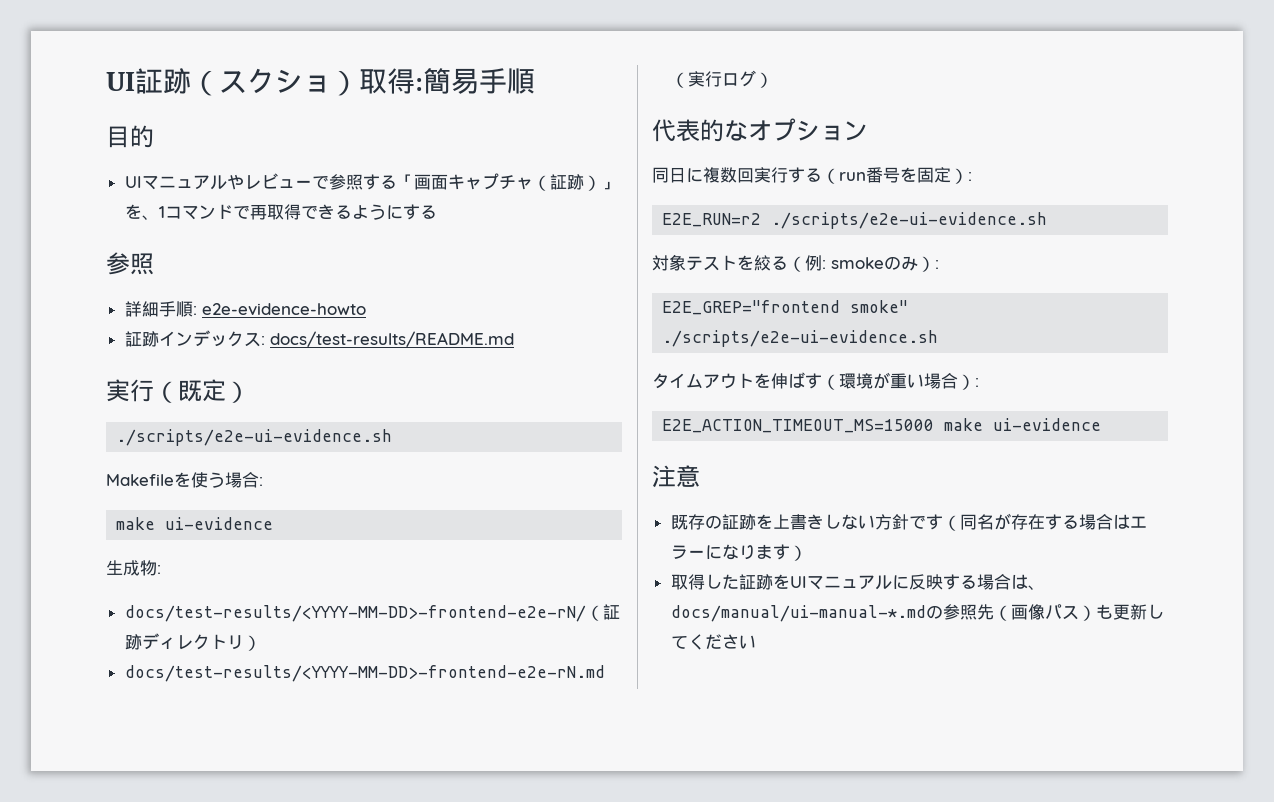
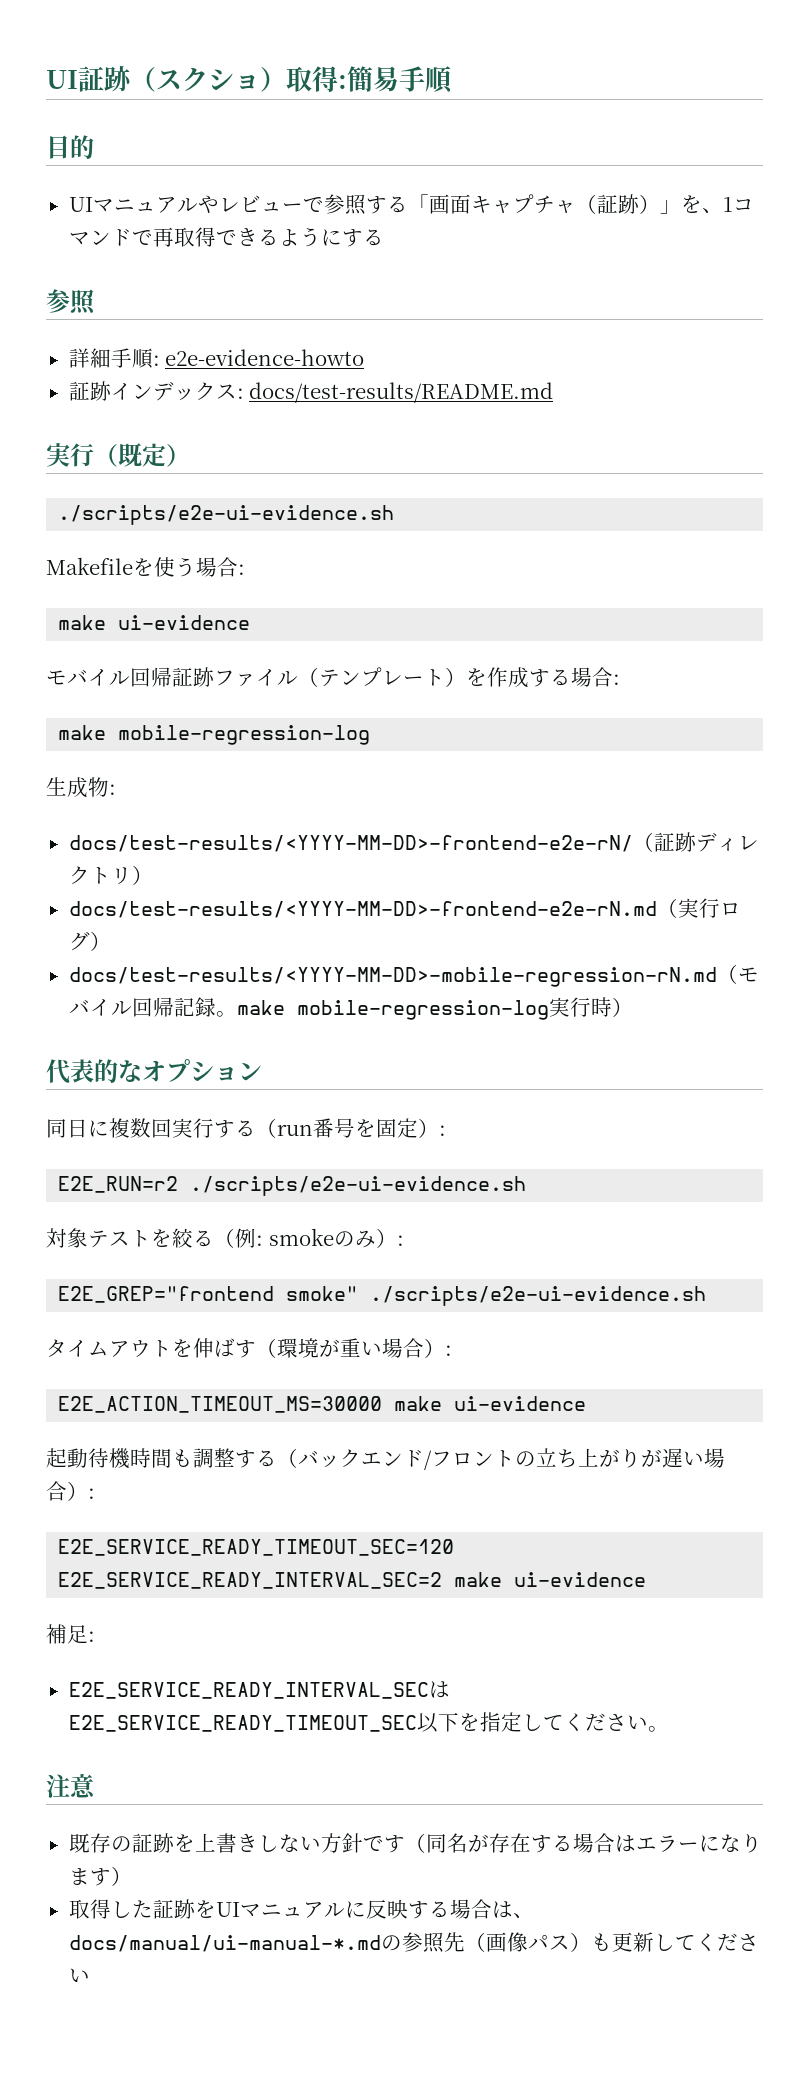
+ モバイル回帰証跡ファイル（テンプレート）を作成する場合:
+ make mobile-regression-log
+ docs/test-results/<YYYY-MM-DD>-mobile-regression-rN.md（モバイル回帰記録。make mobile-regression-log実行時）
- E2E_ACTION_TIMEOUT_MS=15000 make ui-evidence
+ E2E_ACTION_TIMEOUT_MS=30000 make ui-evidence
+ 起動待機時間も調整する（バックエンド/フロントの立ち上がりが遅い場合）:
+ E2E_SERVICE_READY_TIMEOUT_SEC=120 E2E_SERVICE_READY_INTERVAL_SEC=2 make ui-evidence
+ 補足:
+ E2E_SERVICE_READY_INTERVAL_SECはE2E_SERVICE_READY_TIMEOUT_SEC以下を指定してください。

